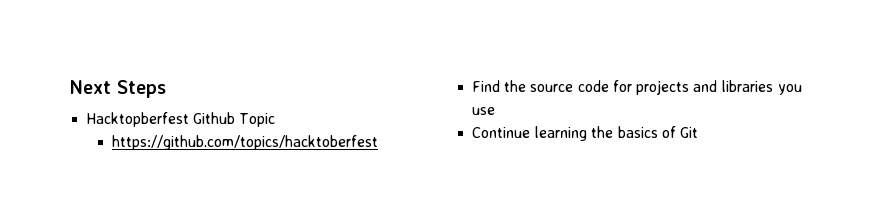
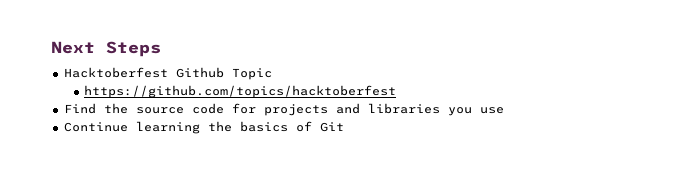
- Hacktopberfest Github Topic
+ Hacktoberfest Github Topic

